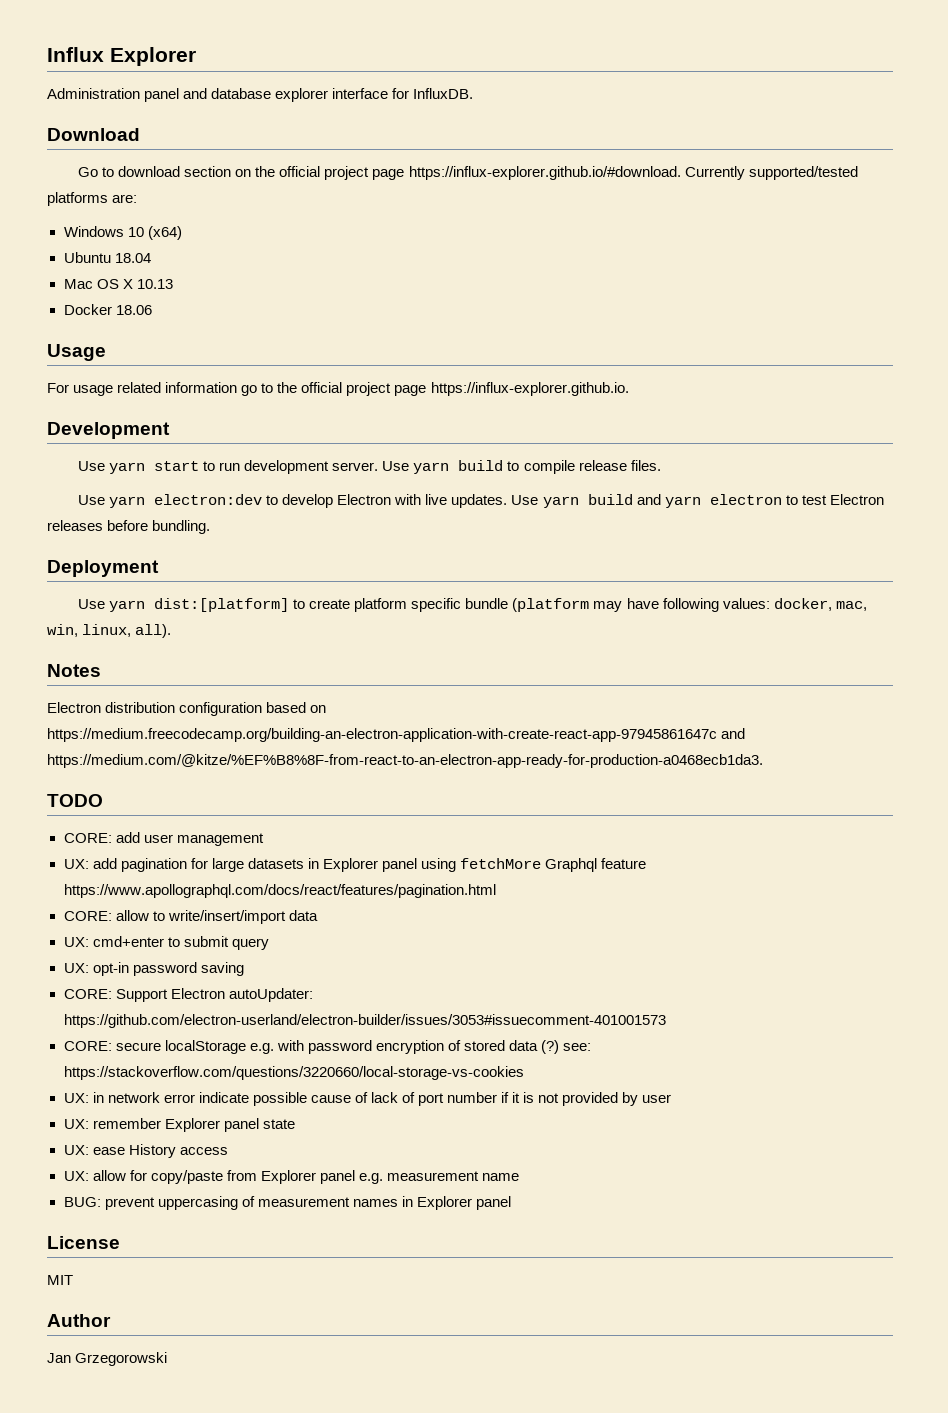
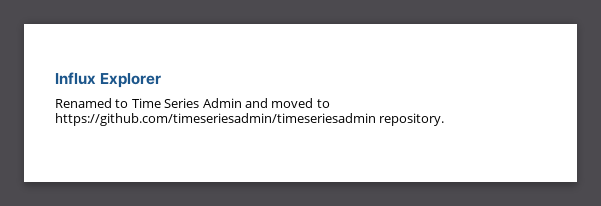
- Administration panel and database explorer interface for InfluxDB.
- Download
- Go to download section on the official project page https://influx-explorer.github.io/#download. Currently supported/tested platforms are:
- Windows 10 (x64)
- Ubuntu 18.04
- Mac OS X 10.13
- Docker 18.06
- Usage
- For usage related information go to the official project page https://influx-explorer.github.io.
- Development
- Use yarn start to run development server. Use yarn build to compile release files.
- Use yarn electron:dev to develop Electron with live updates. Use yarn build and yarn electron to test Electron releases before bundling.
- Deployment
- Use yarn dist:[platform] to create platform specific bundle (platform may have following values: docker, mac, win, linux, all).
- Notes
- Electron distribution configuration based on https://medium.freecodecamp.org/building-an-electron-application-with-create-react-app-97945861647c and https://medium.com/@kitze/%EF%B8%8F-from-react-to-an-electron-app-ready-for-production-a0468ecb1da3.
- TODO
- CORE: add user management
- UX: add pagination for large datasets in Explorer panel using fetchMore Graphql feature https://www.apollographql.com/docs/react/features/pagination.html
- CORE: allow to write/insert/import data
- UX: cmd+enter to submit query
- UX: opt-in password saving
- CORE: Support Electron autoUpdater: https://github.com/electron-userland/electron-builder/issues/3053#issuecomment-401001573
- CORE: secure localStorage e.g. with password encryption of stored data (?) see: https://stackoverflow.com/questions/3220660/local-storage-vs-cookies
- UX: in network error indicate possible cause of lack of port number if it is not provided by user
- UX: remember Explorer panel state
- UX: ease History access
- UX: allow for copy/paste from Explorer panel e.g. measurement name
- BUG: prevent uppercasing of measurement names in Explorer panel
- License
- MIT
- Author
- Jan Grzegorowski
+ Renamed to Time Series Admin and moved to https://github.com/timeseriesadmin/timeseriesadmin repository.

